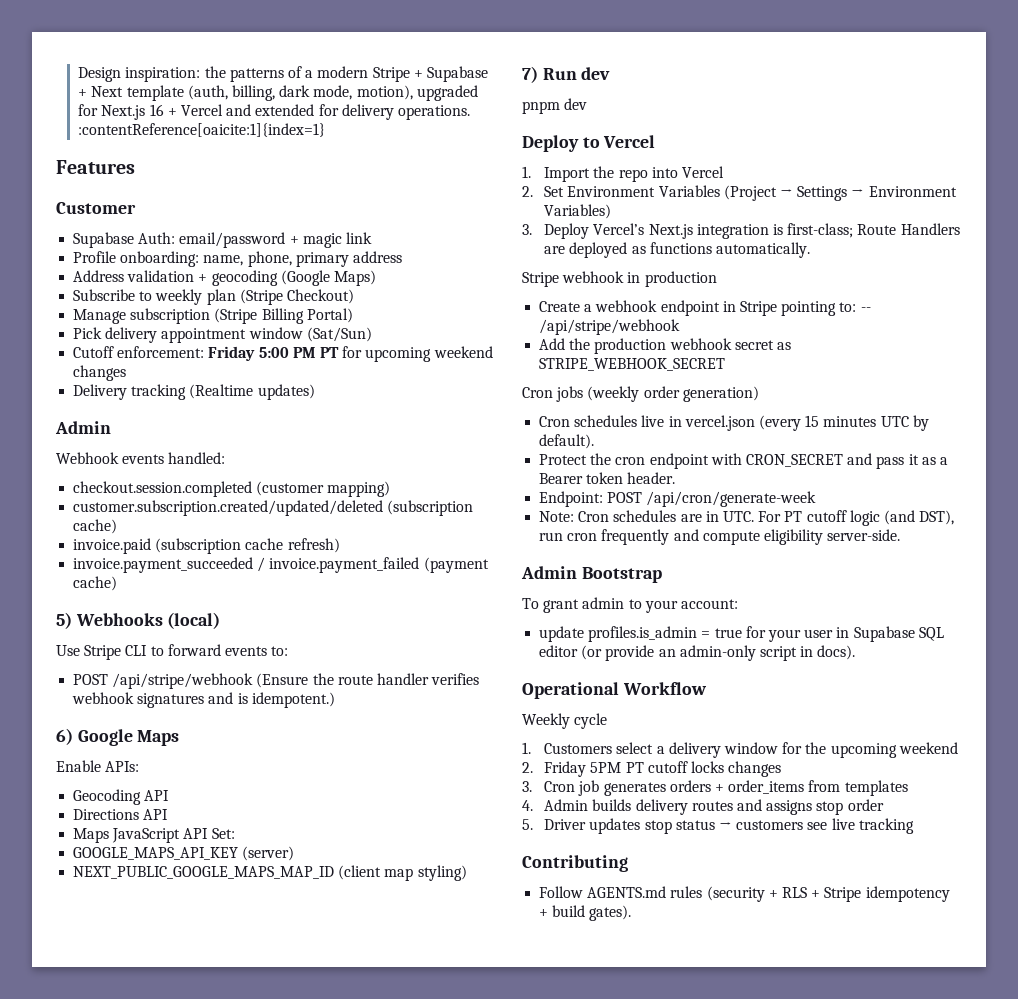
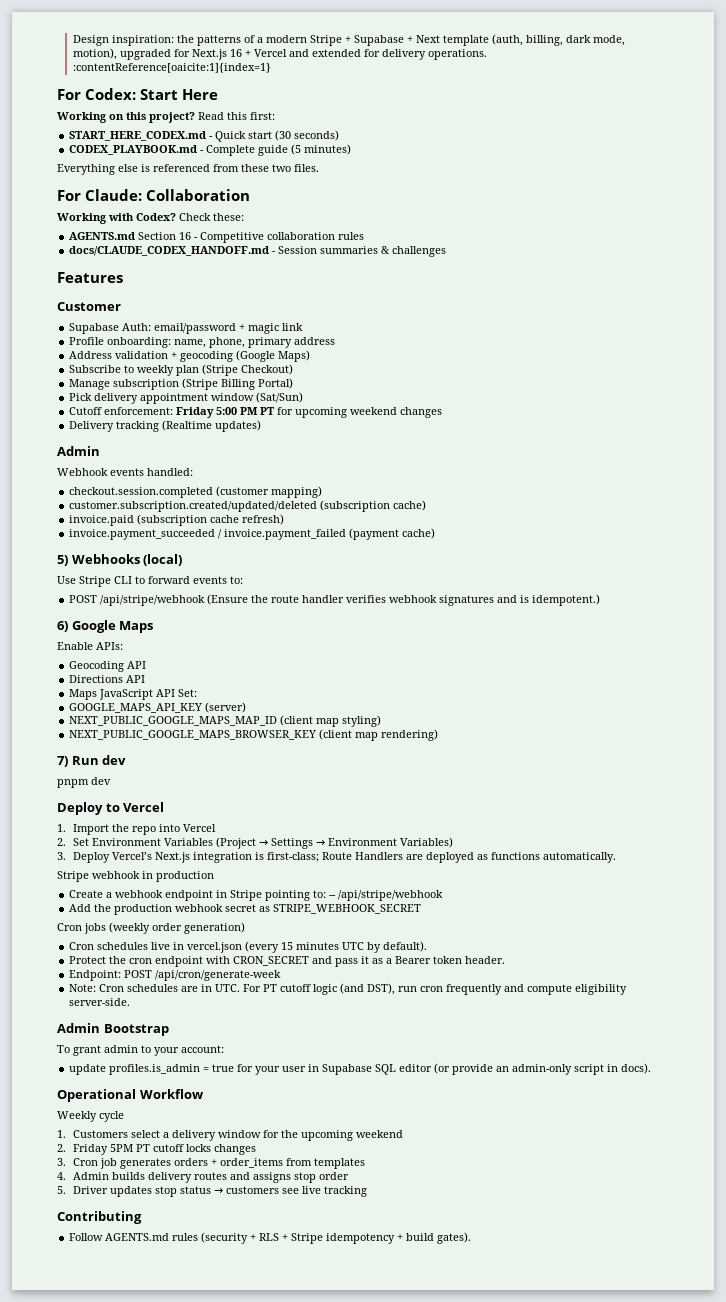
+ For Codex: Start Here
+ Working on this project? Read this first:
+ START_HERE_CODEX.md - Quick start (30 seconds)
+ CODEX_PLAYBOOK.md - Complete guide (5 minutes)
+ Everything else is referenced from these two files.
+ For Claude: Collaboration
+ Working with Codex? Check these:
+ AGENTS.md Section 16 - Competitive collaboration rules
+ docs/CLAUDE_CODEX_HANDOFF.md - Session summaries & challenges
+ NEXT_PUBLIC_GOOGLE_MAPS_BROWSER_KEY (client map rendering)

